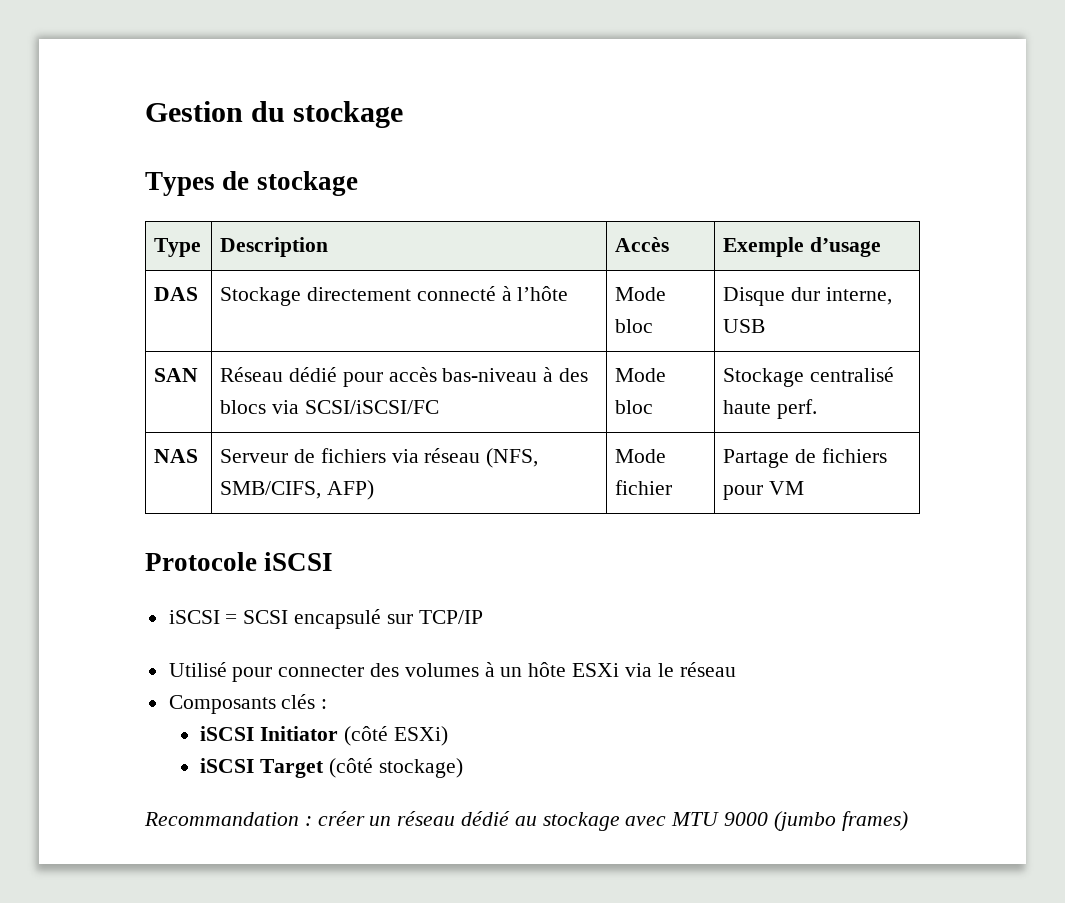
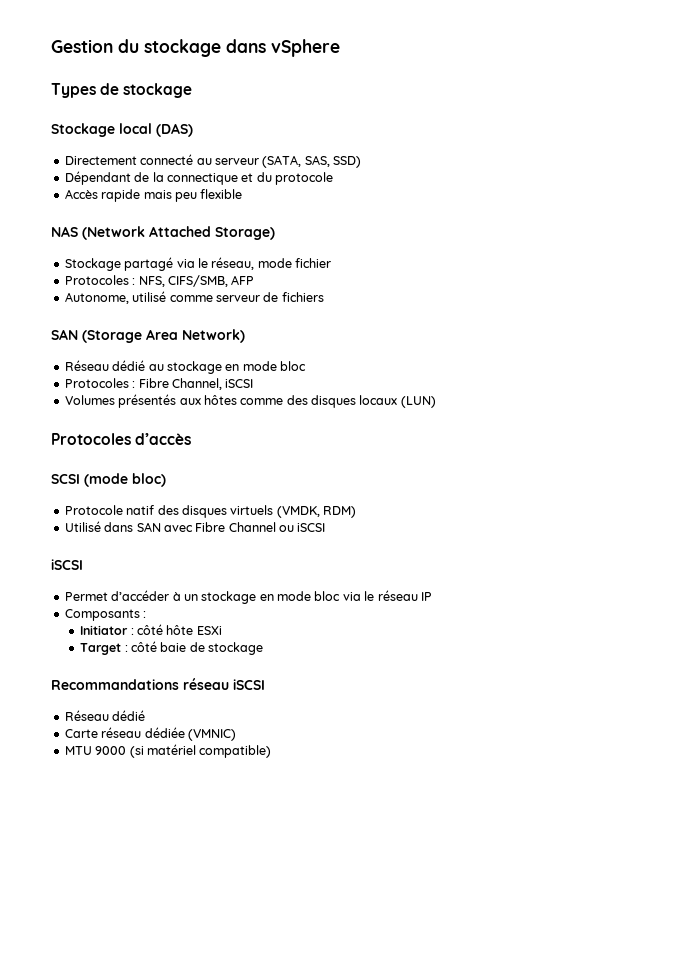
- Gestion du stockage
+ Gestion du stockage dans vSphere
- Type | Description | Accès | Exemple d’usage
- DAS | Stockage directement connecté à l’hôte | Mode bloc | Disque dur interne, USB
- SAN | Réseau dédié pour accès bas-niveau à des blocs via SCSI/iSCSI/FC | Mode bloc | Stockage centralisé haute perf.
- NAS | Serveur de fichiers via réseau (NFS, SMB/CIFS, AFP) | Mode fichier | Partage de fichiers pour VM
- Protocole iSCSI
- iSCSI = SCSI encapsulé sur TCP/IP
- Utilisé pour connecter des volumes à un hôte ESXi via le réseau
+ Stockage local (DAS)
+ Directement connecté au serveur (SATA, SAS, SSD)
+ Dépendant de la connectique et du protocole
+ Accès rapide mais peu flexible
+ NAS (Network Attached Storage)
+ Stockage partagé via le réseau, mode fichier
+ Protocoles : NFS, CIFS/SMB, AFP
+ Autonome, utilisé comme serveur de fichiers
+ SAN (Storage Area Network)
+ Réseau dédié au stockage en mode bloc
+ Protocoles : Fibre Channel, iSCSI
+ Volumes présentés aux hôtes comme des disques locaux (LUN)
+ Protocoles d’accès
+ SCSI (mode bloc)
+ Protocole natif des disques virtuels (VMDK, RDM)
+ Utilisé dans SAN avec Fibre Channel ou iSCSI
+ iSCSI
+ Permet d’accéder à un stockage en mode bloc via le réseau IP
- Composants clés :
+ Composants :
- iSCSI Initiator (côté ESXi)
- iSCSI Target (côté stockage)
- Recommandation : créer un réseau dédié au stockage avec MTU 9000 (jumbo frames)
+ Initiator : côté hôte ESXi
+ Target : côté baie de stockage
+ Recommandations réseau iSCSI
+ Réseau dédié
+ Carte réseau dédiée (VMNIC)
+ MTU 9000 (si matériel compatible)

